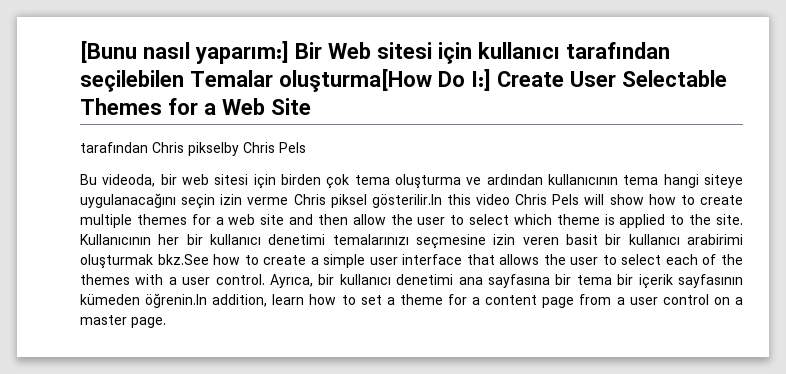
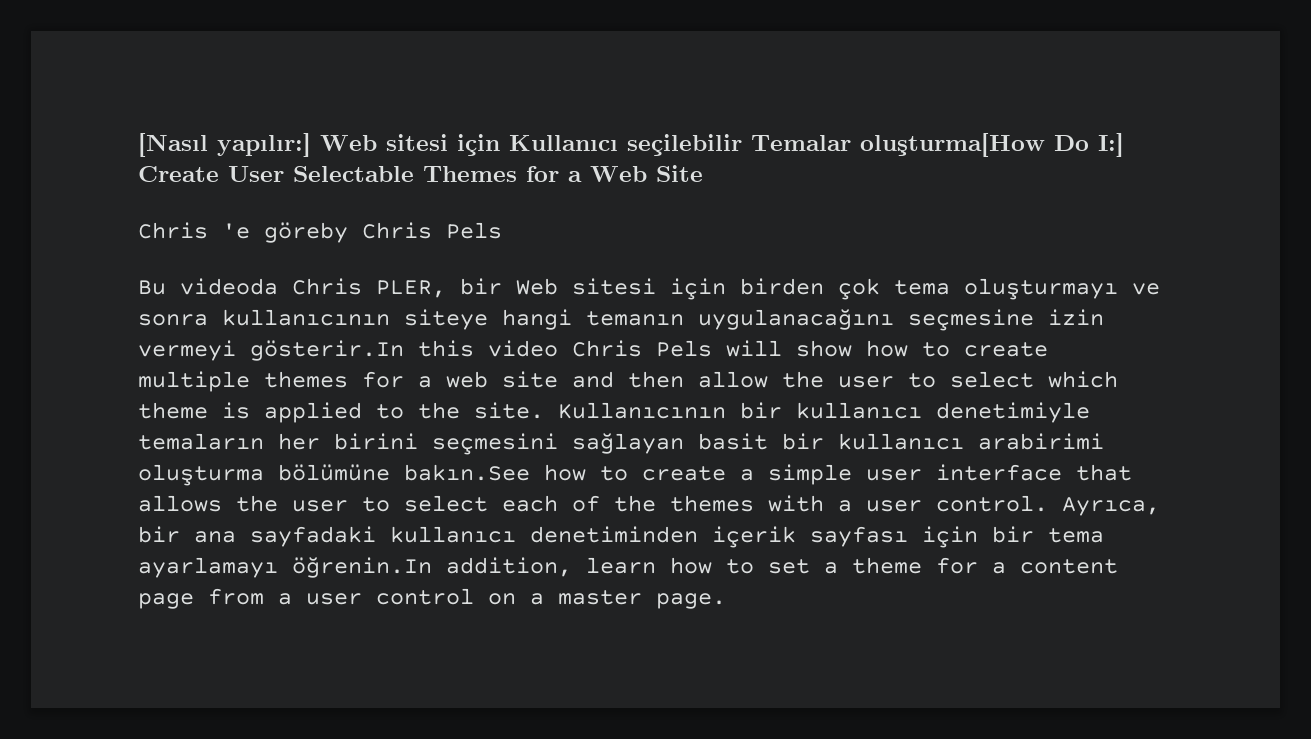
- [Bunu nasıl yaparım:] Bir Web sitesi için kullanıcı tarafından seçilebilen Temalar oluşturma[How Do I:] Create User Selectable Themes for a Web Site
+ [Nasıl yapılır:] Web sitesi için Kullanıcı seçilebilir Temalar oluşturma[How Do I:] Create User Selectable Themes for a Web Site
- tarafından Chris pikselby Chris Pels
+ Chris 'e göreby Chris Pels
- Bu videoda, bir web sitesi için birden çok tema oluşturma ve ardından kullanıcının tema hangi siteye uygulanacağını seçin izin verme Chris piksel gösterilir.In this video Chris Pels will show how to create multiple themes for a web site and then allow the user to select which theme is applied to the site.
+ Bu videoda Chris PLER, bir Web sitesi için birden çok tema oluşturmayı ve sonra kullanıcının siteye hangi temanın uygulanacağını seçmesine izin vermeyi gösterir.In this video Chris Pels will show how to create multiple themes for a web site and then allow the user to select which theme is applied to the site.
- Kullanıcının her bir kullanıcı denetimi temalarınızı seçmesine izin veren basit bir kullanıcı arabirimi oluşturmak bkz.See how to create a simple user interface that allows the user to select each of the themes with a user control.
+ Kullanıcının bir kullanıcı denetimiyle temaların her birini seçmesini sağlayan basit bir kullanıcı arabirimi oluşturma bölümüne bakın.See how to create a simple user interface that allows the user to select each of the themes with a user control.
- Ayrıca, bir kullanıcı denetimi ana sayfasına bir tema bir içerik sayfasının kümeden öğrenin.In addition, learn how to set a theme for a content page from a user control on a master page.
+ Ayrıca, bir ana sayfadaki kullanıcı denetiminden içerik sayfası için bir tema ayarlamayı öğrenin.In addition, learn how to set a theme for a content page from a user control on a master page.

